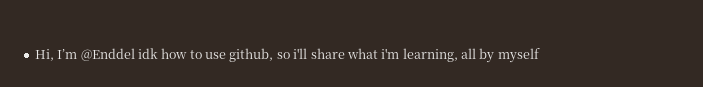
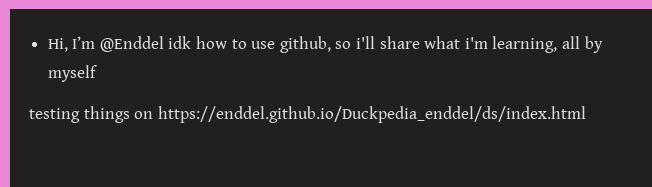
+ testing things on https://enddel.github.io/Duckpedia_enddel/ds/index.html

